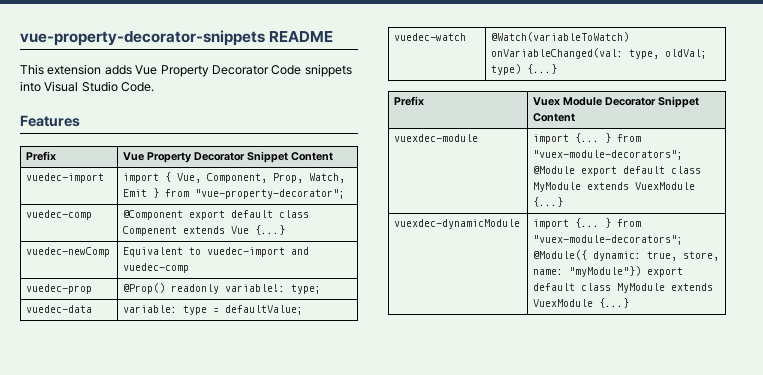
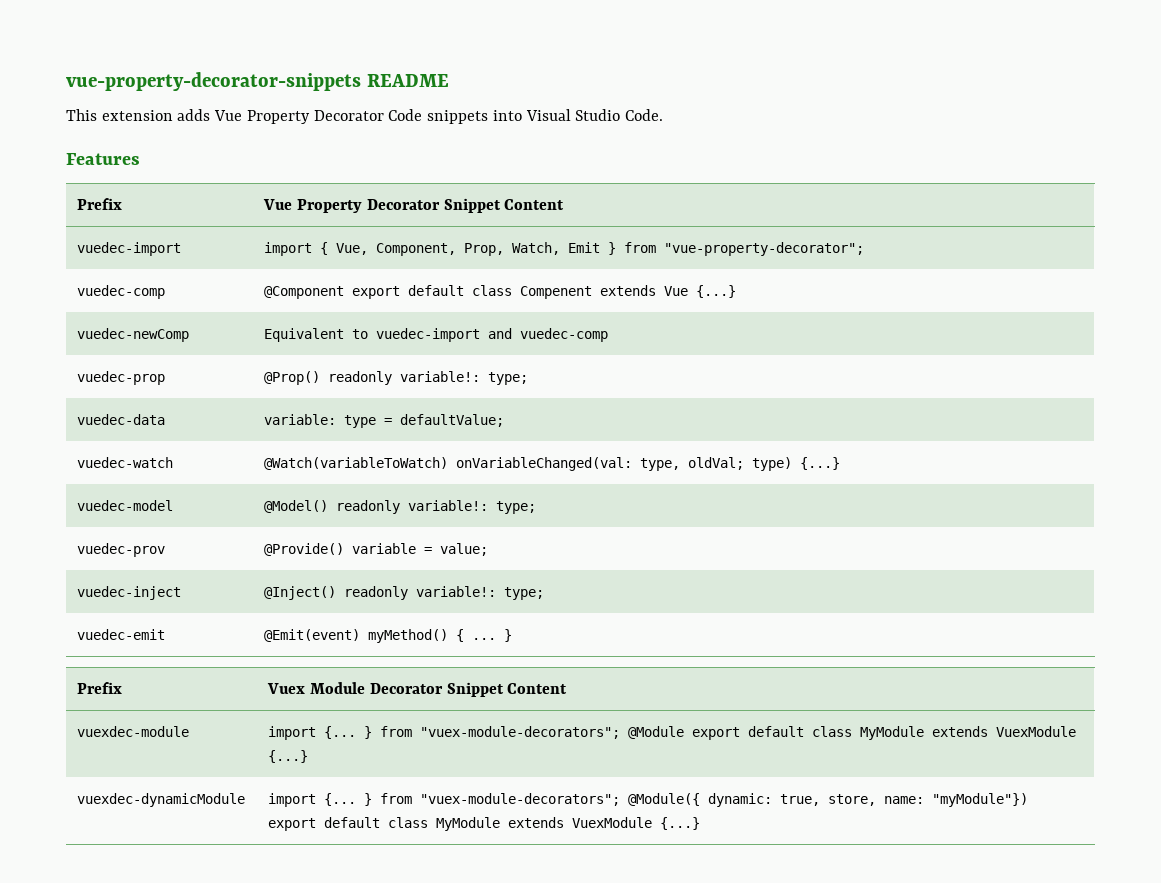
+ vuedec-model | @Model() readonly variable!: type;
+ vuedec-prov | @Provide() variable = value;
+ vuedec-inject | @Inject() readonly variable!: type;
+ vuedec-emit | @Emit(event) myMethod() { ... }

